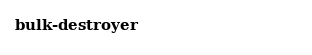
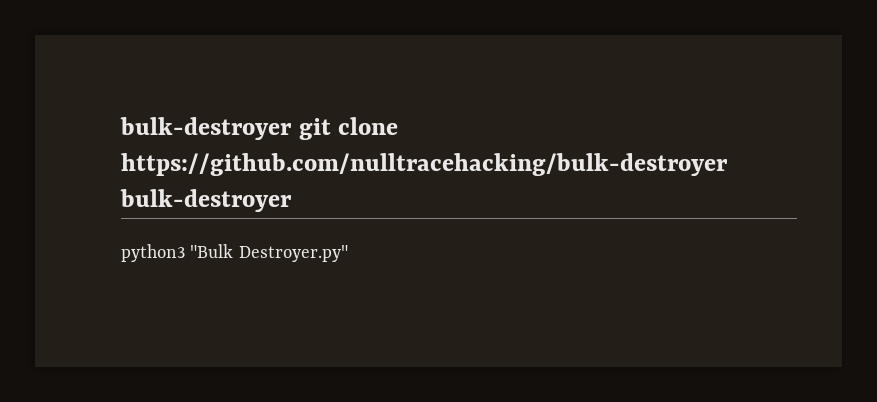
- bulk-destroyer
+ bulk-destroyer git clone https://github.com/nulltracehacking/bulk-destroyer bulk-destroyer
+ python3 "Bulk Destroyer.py"

